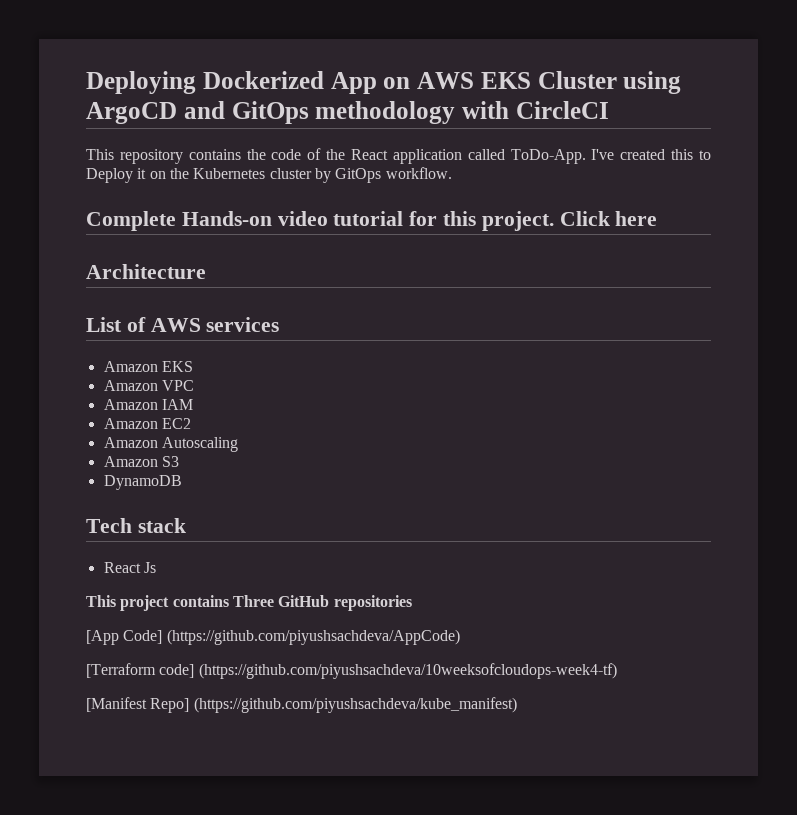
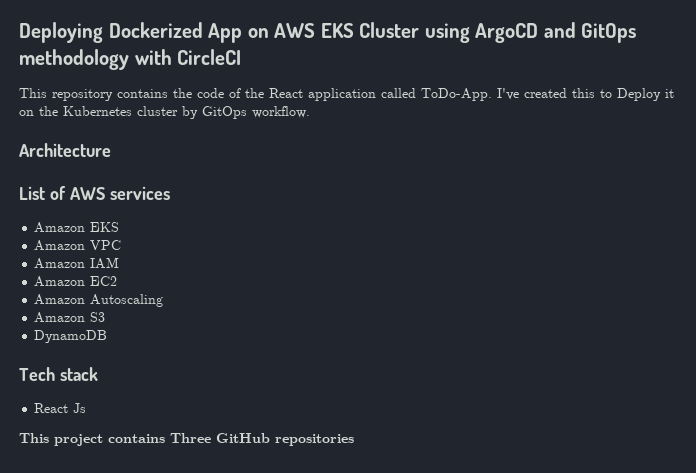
- Complete Hands-on video tutorial for this project. Click here
- [App Code] (https://github.com/piyushsachdeva/AppCode)
- [Terraform code] (https://github.com/piyushsachdeva/10weeksofcloudops-week4-tf)
- [Manifest Repo] (https://github.com/piyushsachdeva/kube_manifest)

